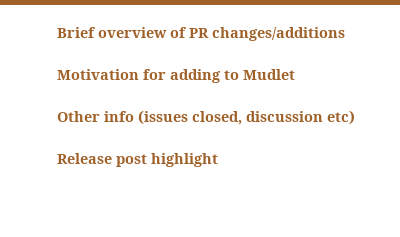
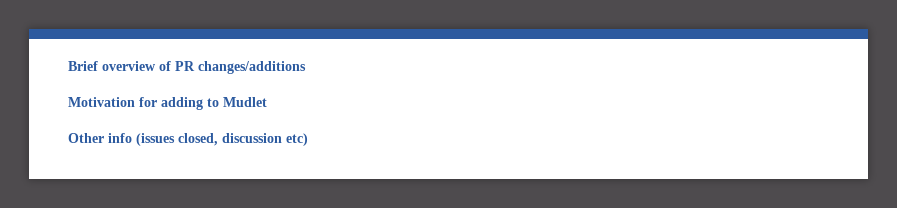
- Release post highlight

